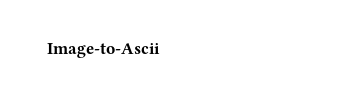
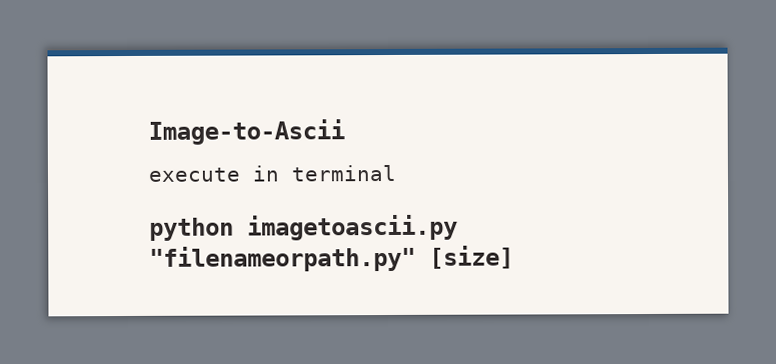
+ execute in terminal
+ python imagetoascii.py "filenameorpath.py" [size]

